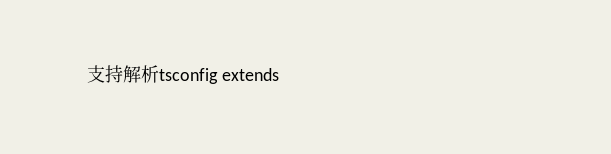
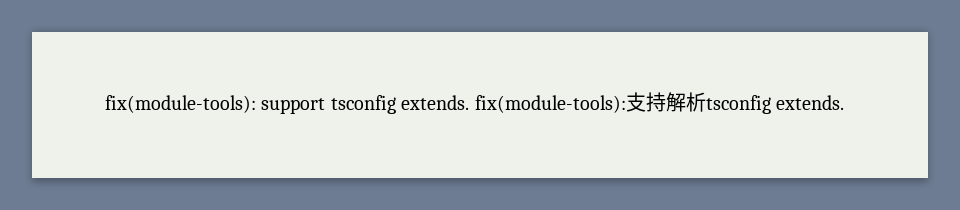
- 支持解析tsconfig extends
+ fix(module-tools): support tsconfig extends. fix(module-tools):支持解析tsconfig extends.

